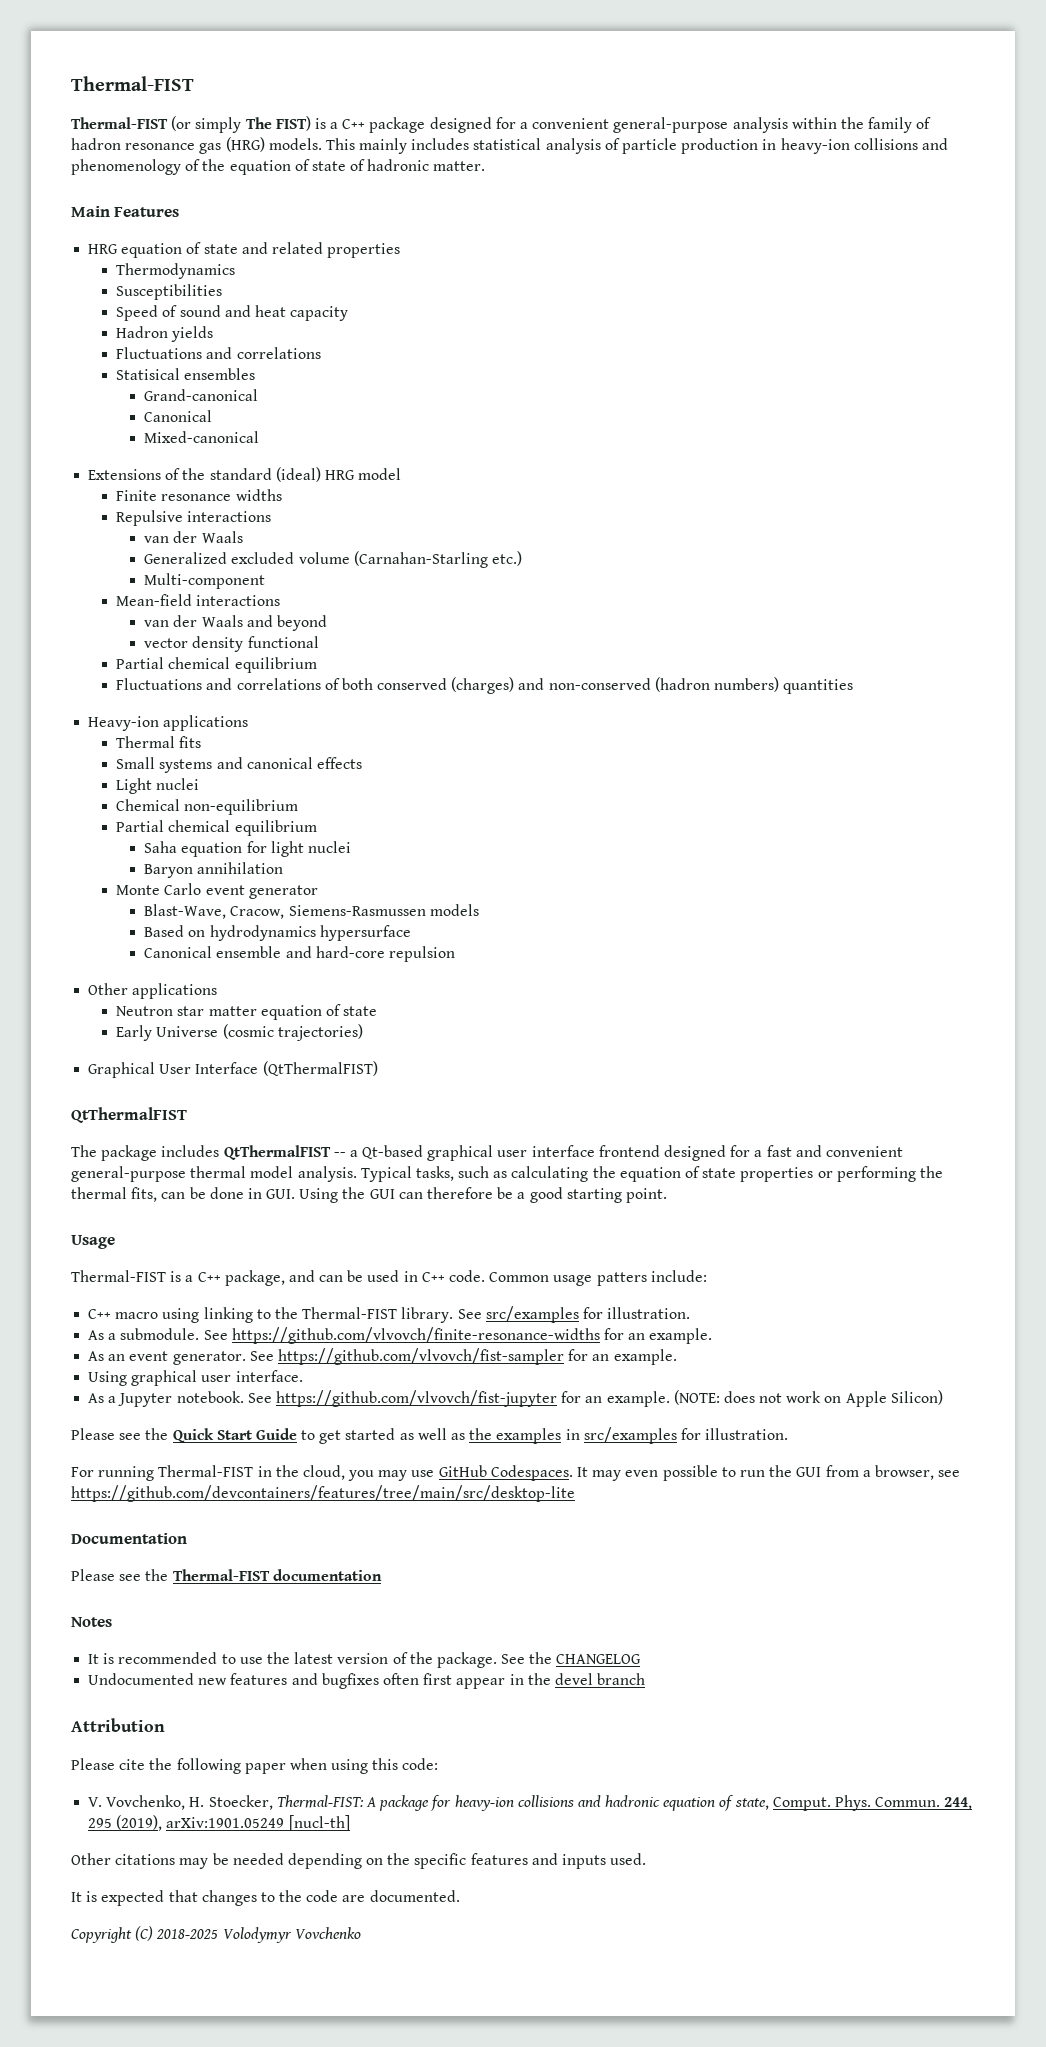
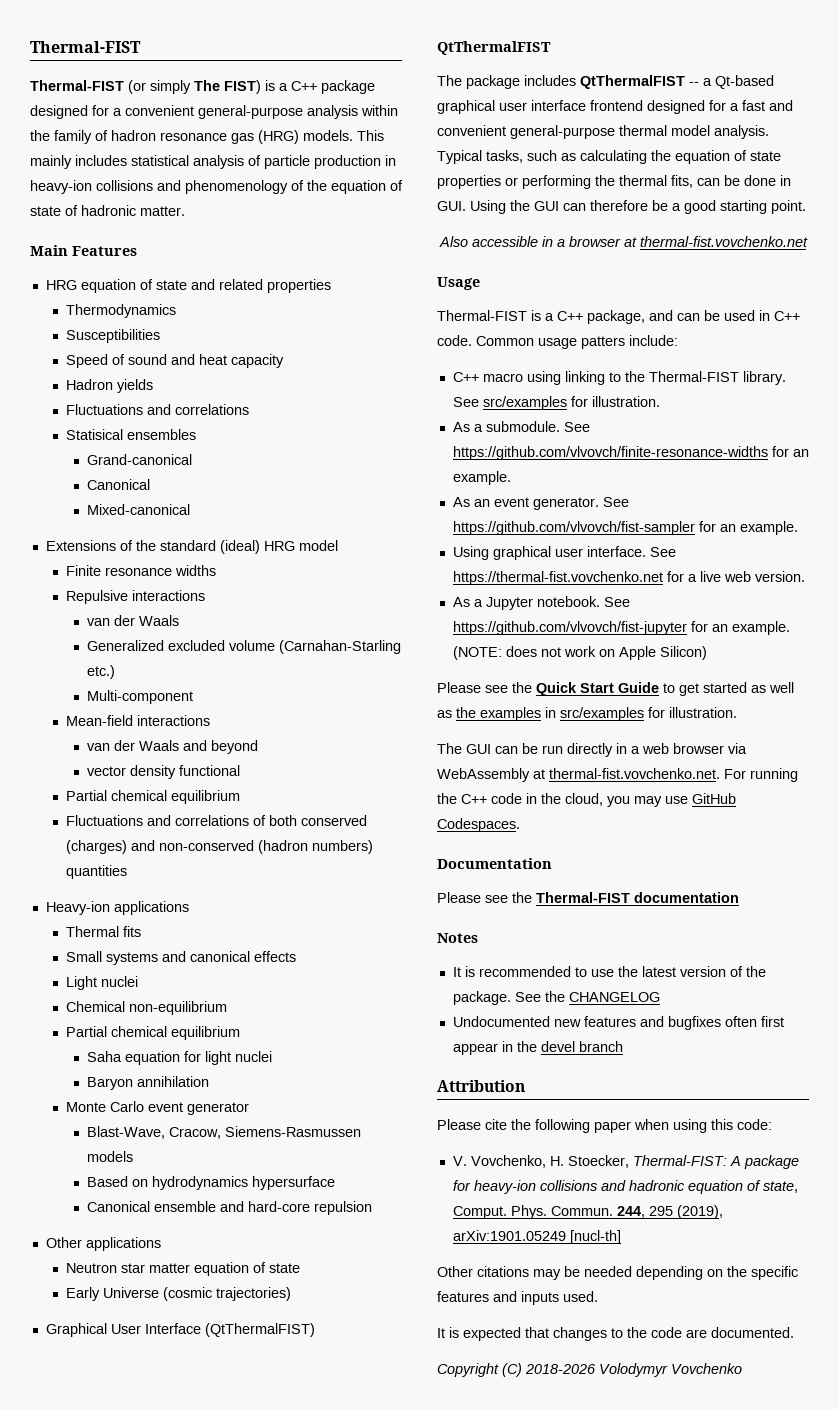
+ Also accessible in a browser at thermal-fist.vovchenko.net
+ See https://thermal-fist.vovchenko.net for a live web version.
- For running Thermal-FIST in the cloud, you may use GitHub Codespaces. It may even possible to run the GUI from a browser, see https://github.com/devcontainers/features/tree/main/src/desktop-lite
+ The GUI can be run directly in a web browser via WebAssembly at thermal-fist.vovchenko.net. For running the C++ code in the cloud, you may use GitHub Codespaces.
- Copyright (C) 2018-2025 Volodymyr Vovchenko
+ Copyright (C) 2018-2026 Volodymyr Vovchenko

